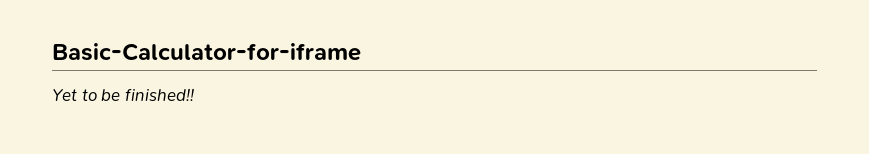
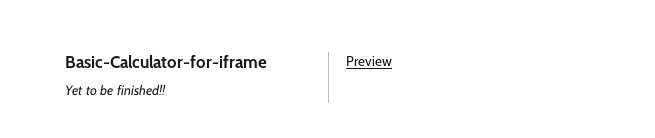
+ Preview

